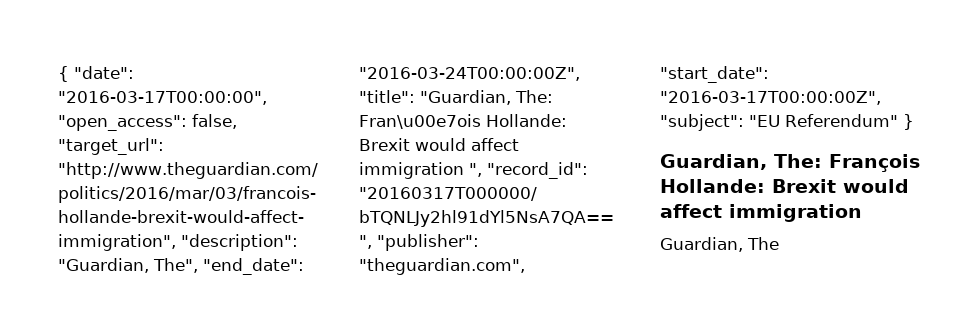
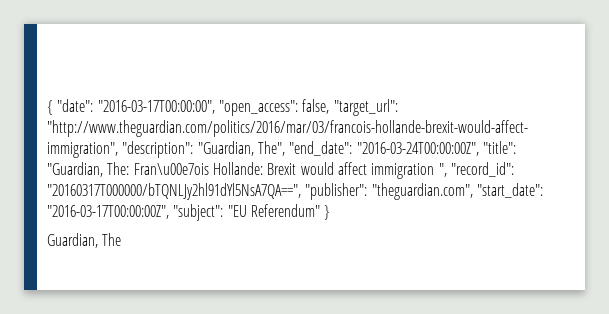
- Guardian, The: François Hollande: Brexit would affect immigration

